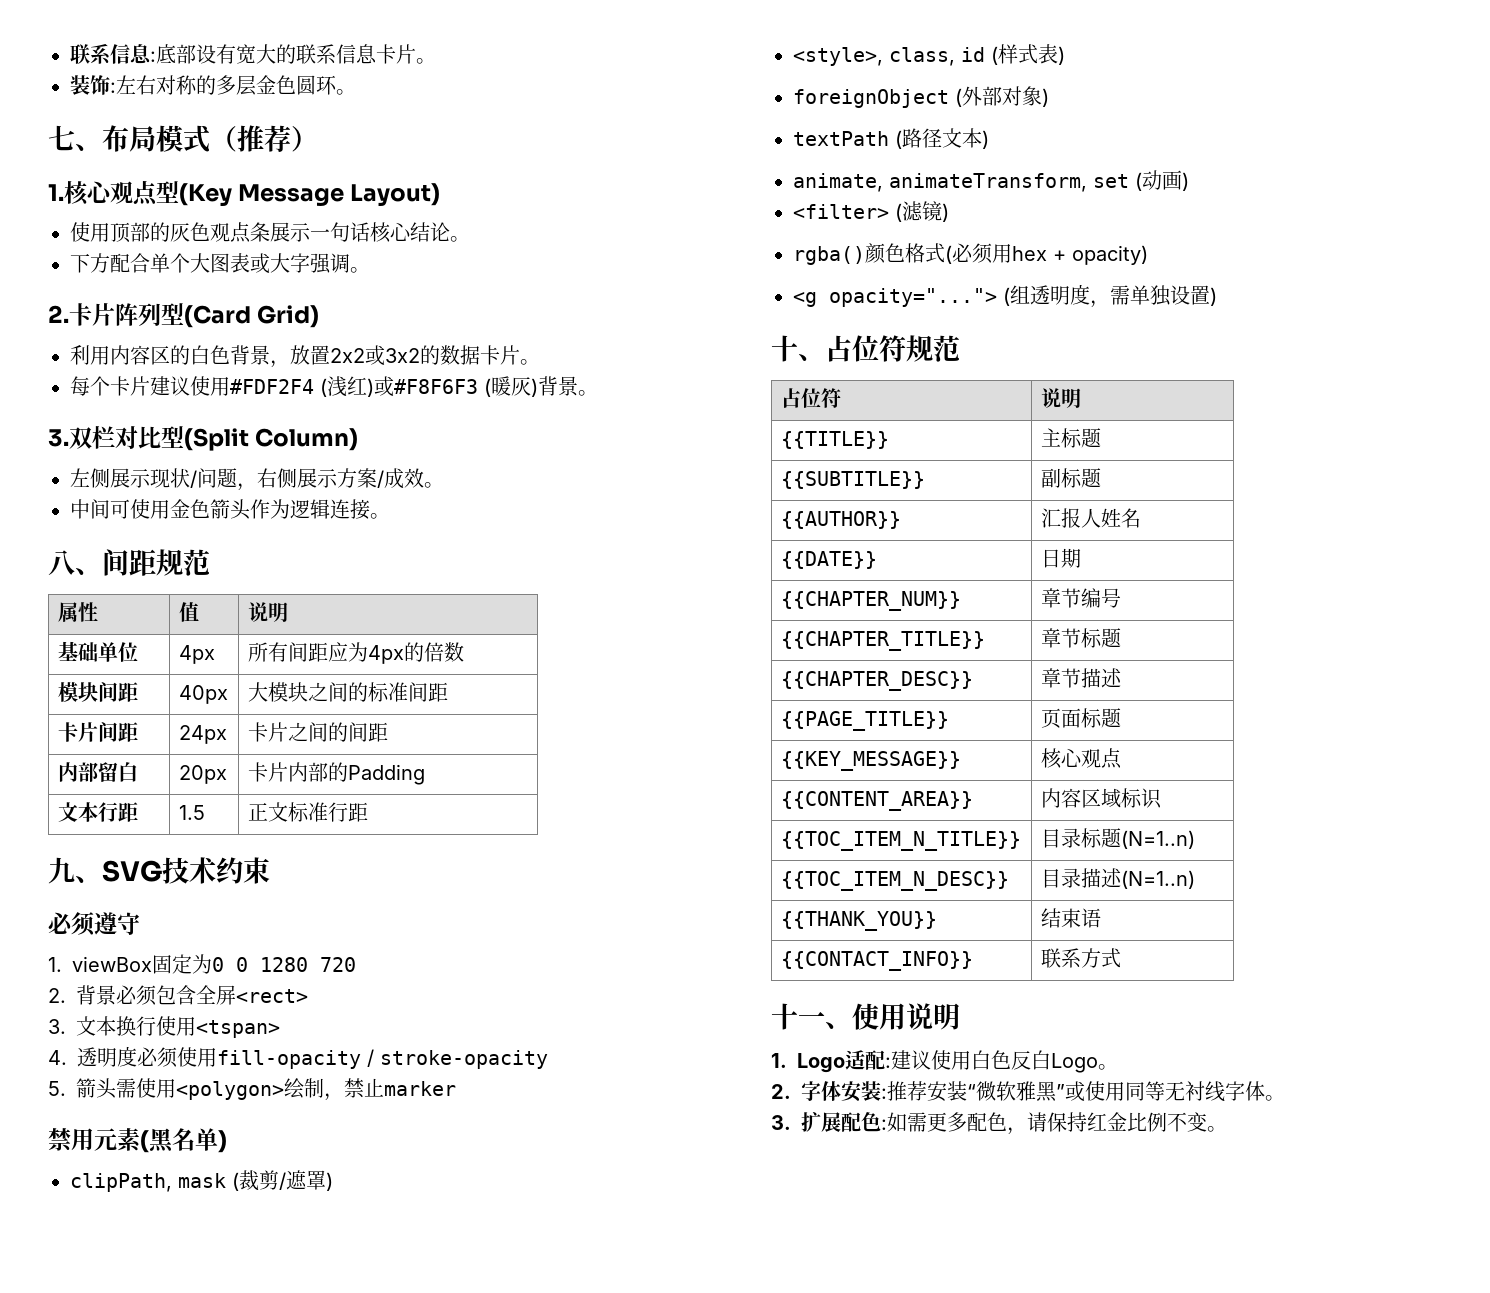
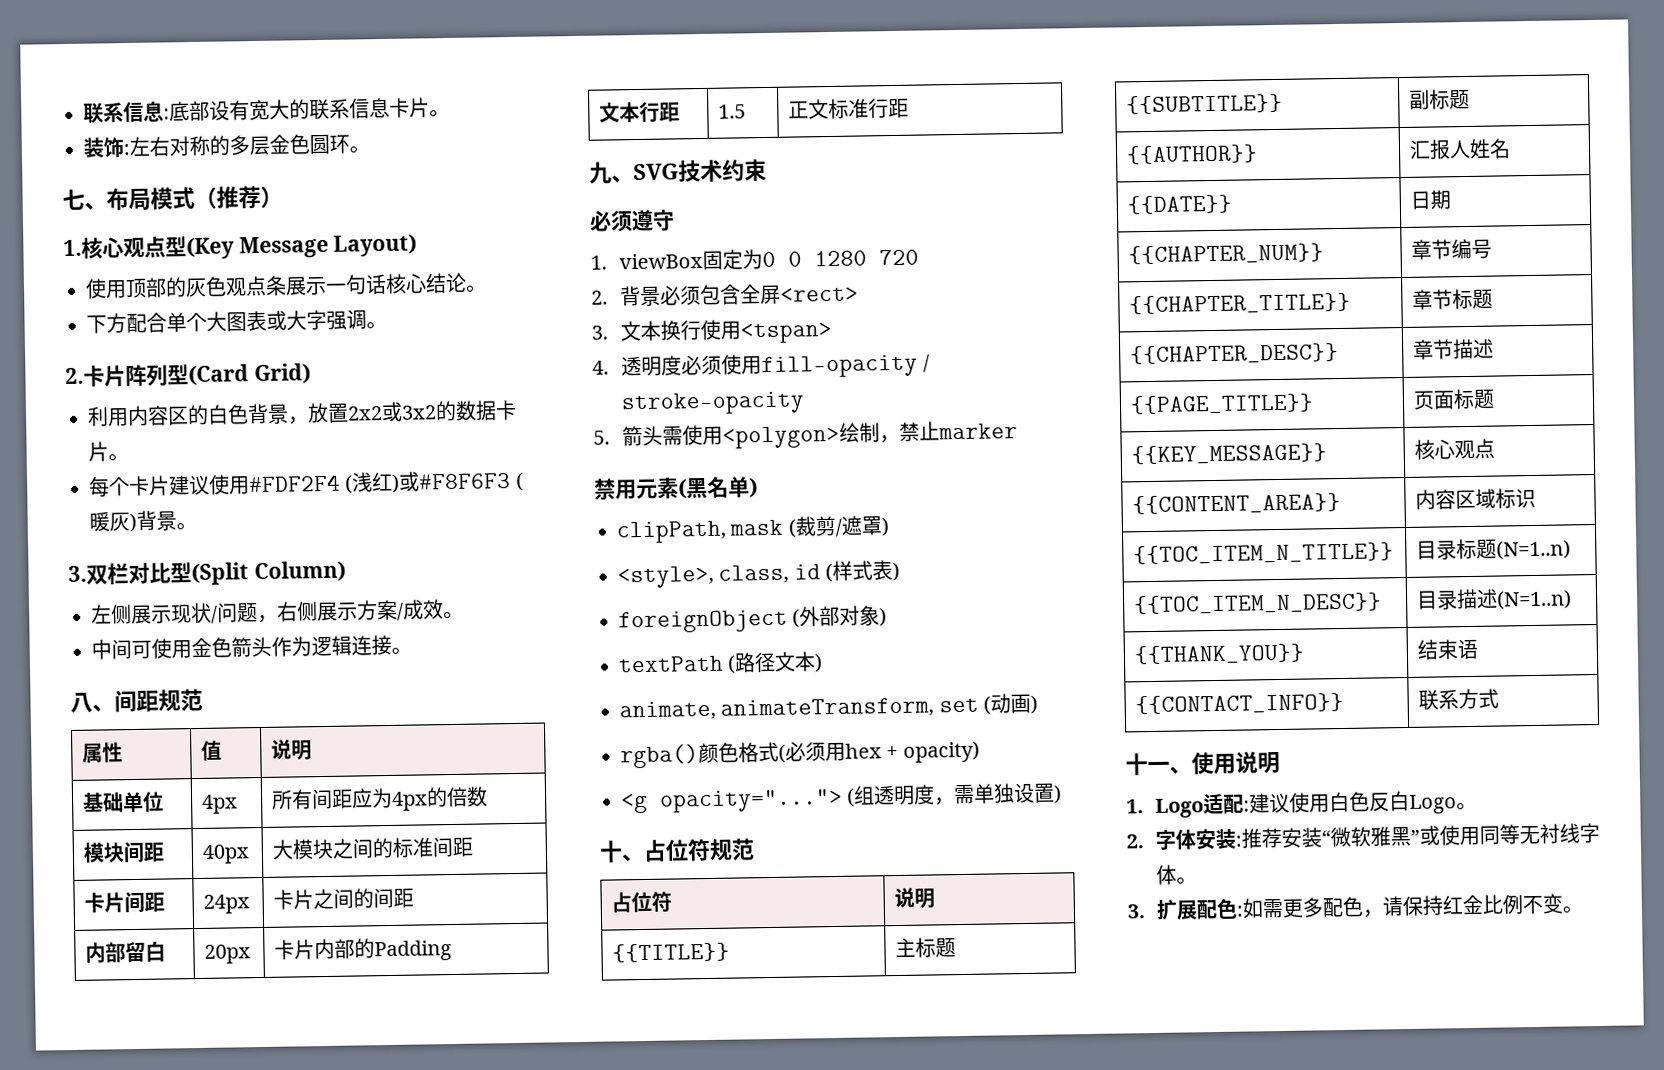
- <filter> (滤镜)

